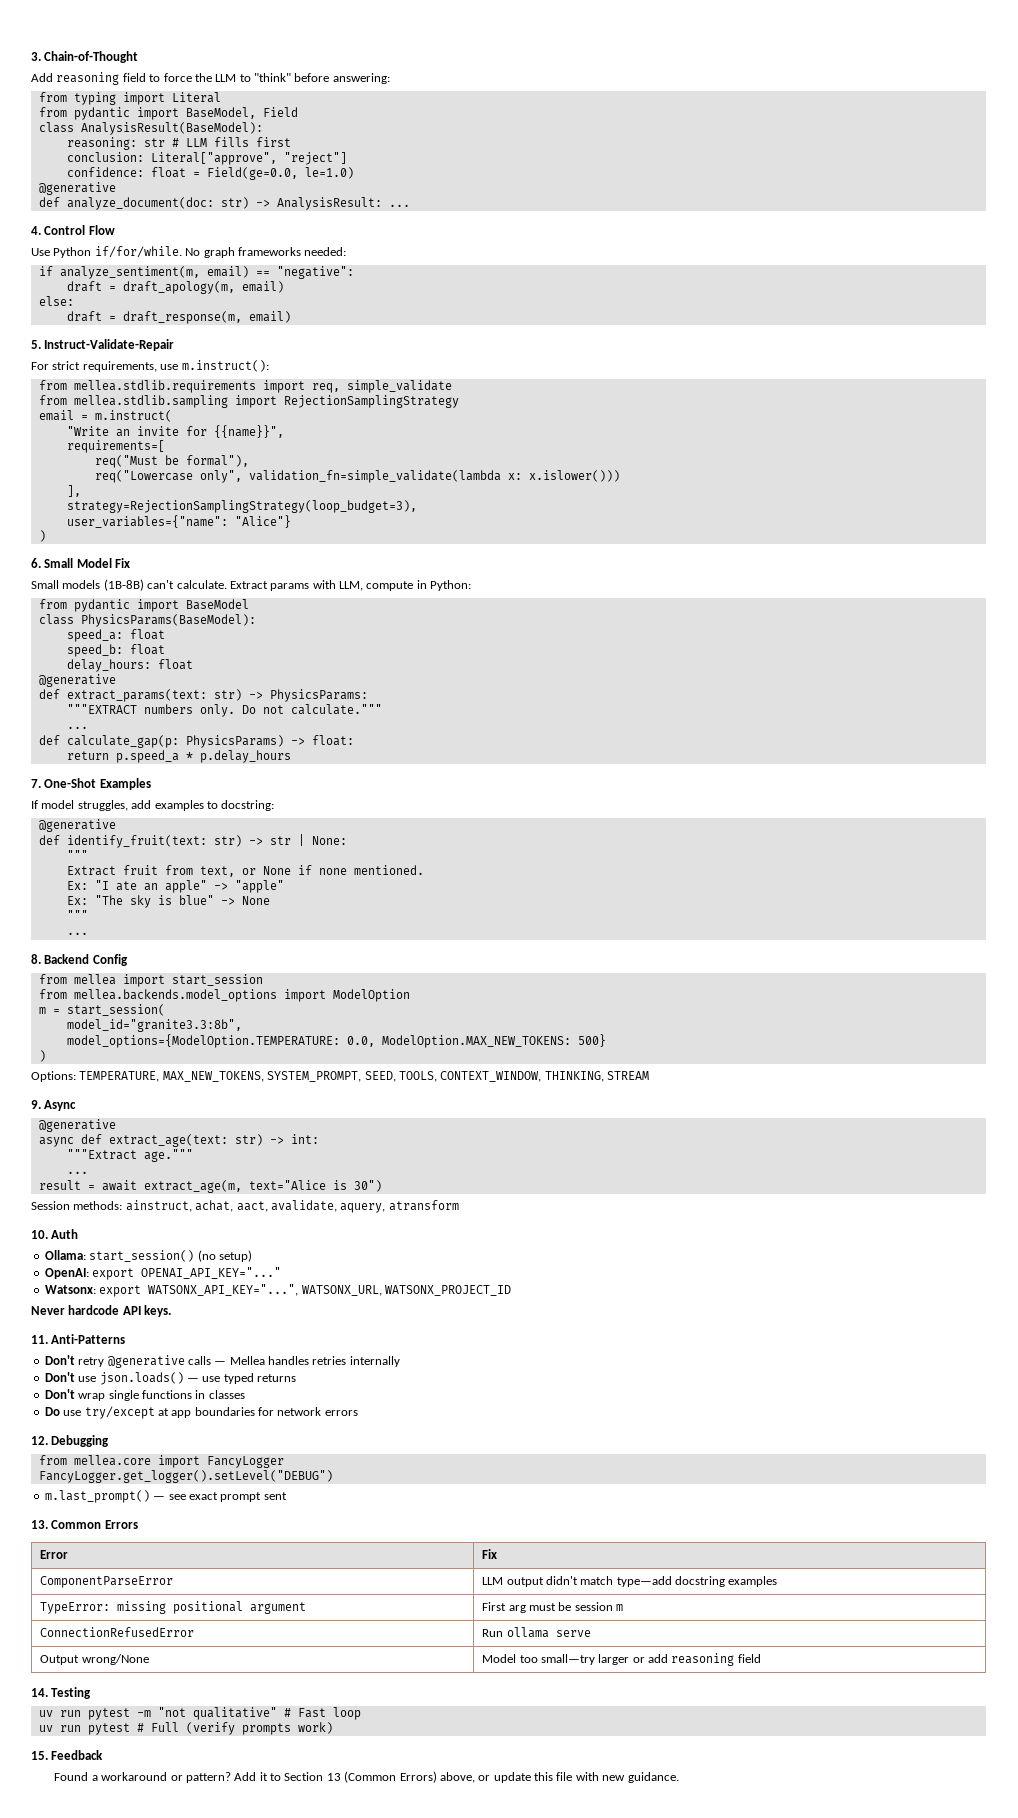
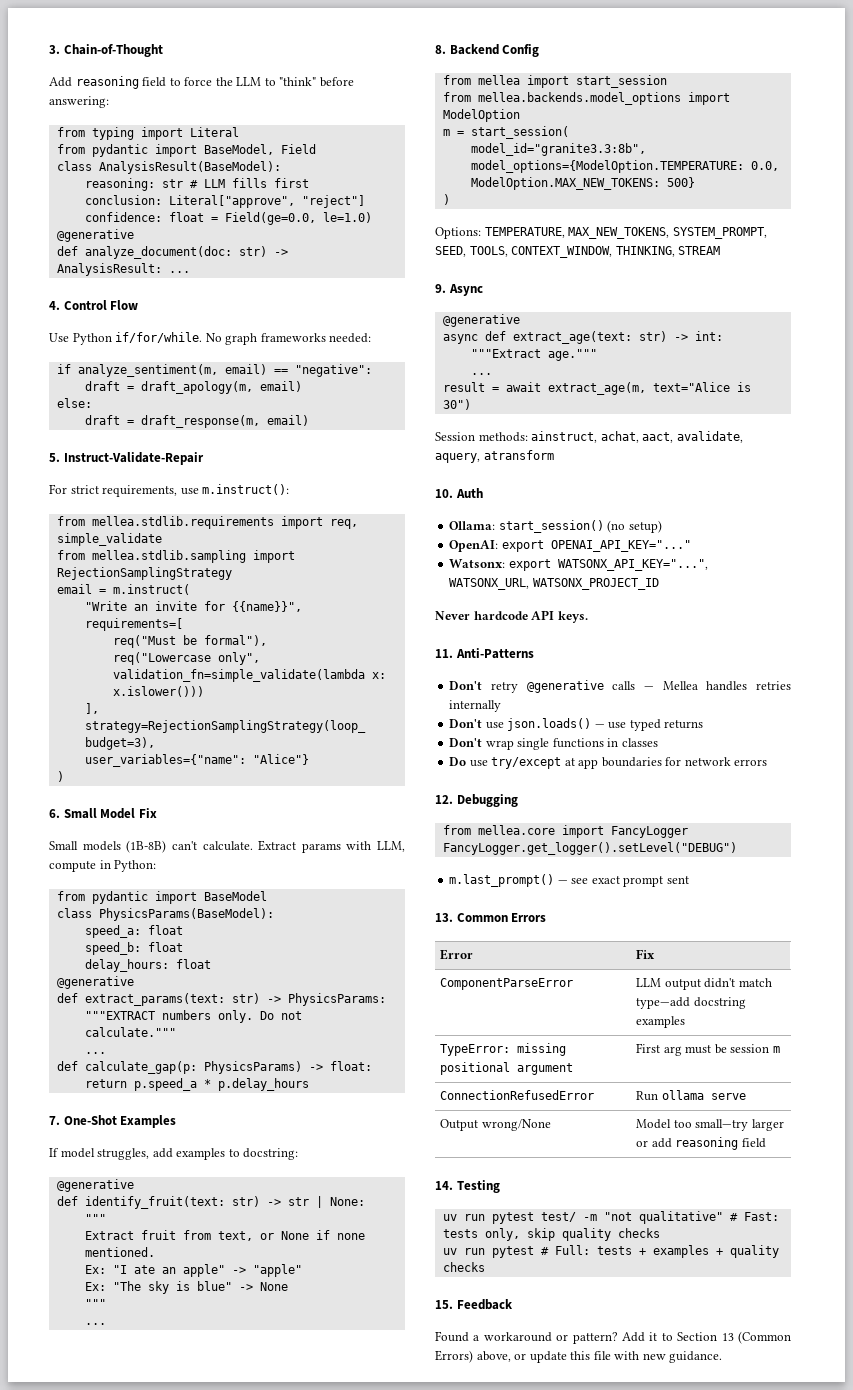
- uv run pytest -m "not qualitative" # Fast loop
- uv run pytest # Full (verify prompts work)
+ uv run pytest test/ -m "not qualitative" # Fast: tests only, skip quality checks
+ uv run pytest # Full: tests + examples + quality checks

